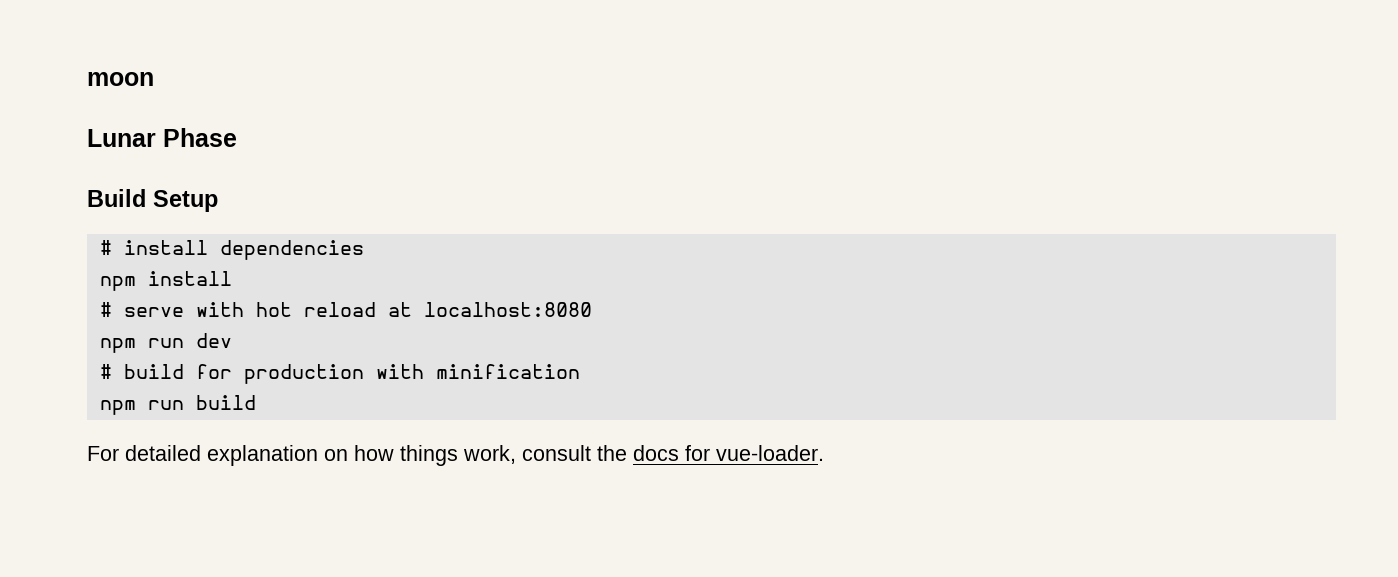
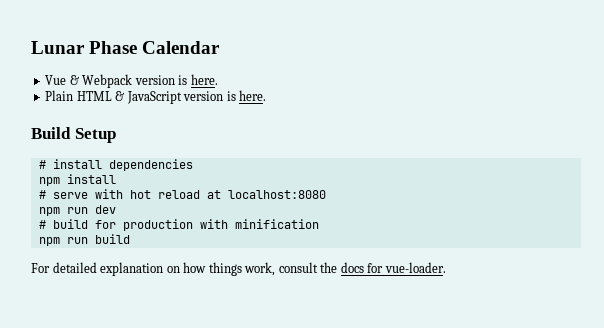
- moon
- Lunar Phase
+ Lunar Phase Calendar
+ Vue & Webpack version is here.
+ Plain HTML & JavaScript version is here.

